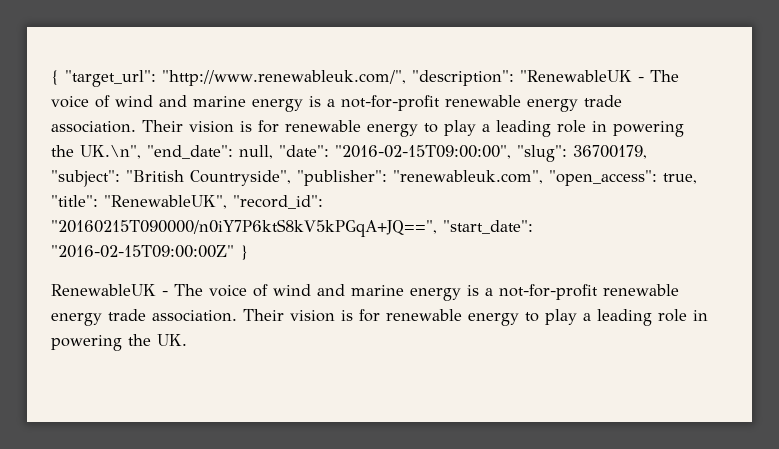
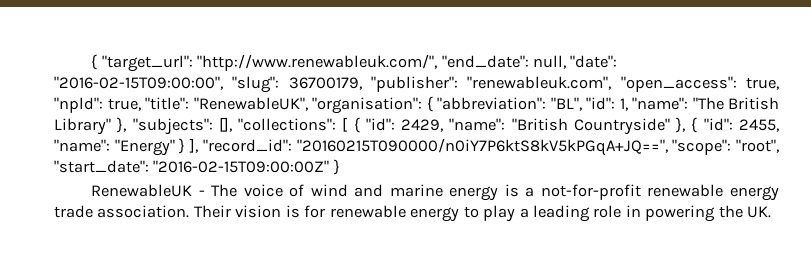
- { "target_url": "http://www.renewableuk.com/", "description": "RenewableUK - The voice of wind and marine energy is a not-for-profit renewable energy trade association. Their vision is for renewable energy to play a leading role in powering the UK.\n", "end_date": null, "date": "2016-02-15T09:00:00", "slug": 36700179, "subject": "British Countryside", "publisher": "renewableuk.com", "open_access": true, "title": "RenewableUK", "record_id": "20160215T090000/n0iY7P6ktS8kV5kPGqA+JQ==", "start_date": "2016-02-15T09:00:00Z" }
+ { "target_url": "http://www.renewableuk.com/", "end_date": null, "date": "2016-02-15T09:00:00", "slug": 36700179, "publisher": "renewableuk.com", "open_access": true, "npld": true, "title": "RenewableUK", "organisation": { "abbreviation": "BL", "id": 1, "name": "The British Library" }, "subjects": [], "collections": [ { "id": 2429, "name": "British Countryside" }, { "id": 2455, "name": "Energy" } ], "record_id": "20160215T090000/n0iY7P6ktS8kV5kPGqA+JQ==", "scope": "root", "start_date": "2016-02-15T09:00:00Z" }

